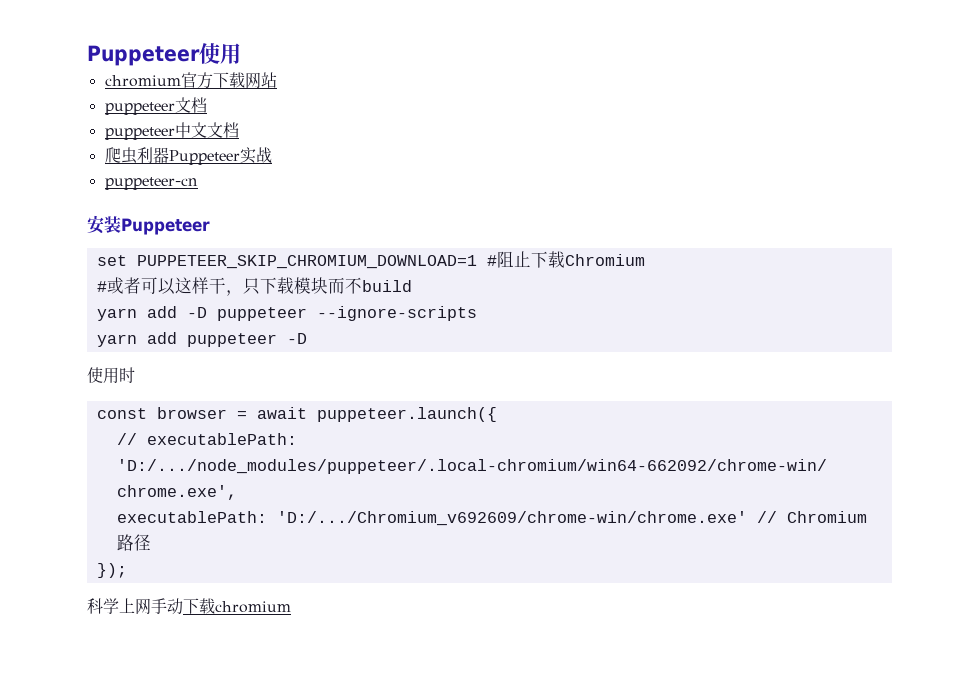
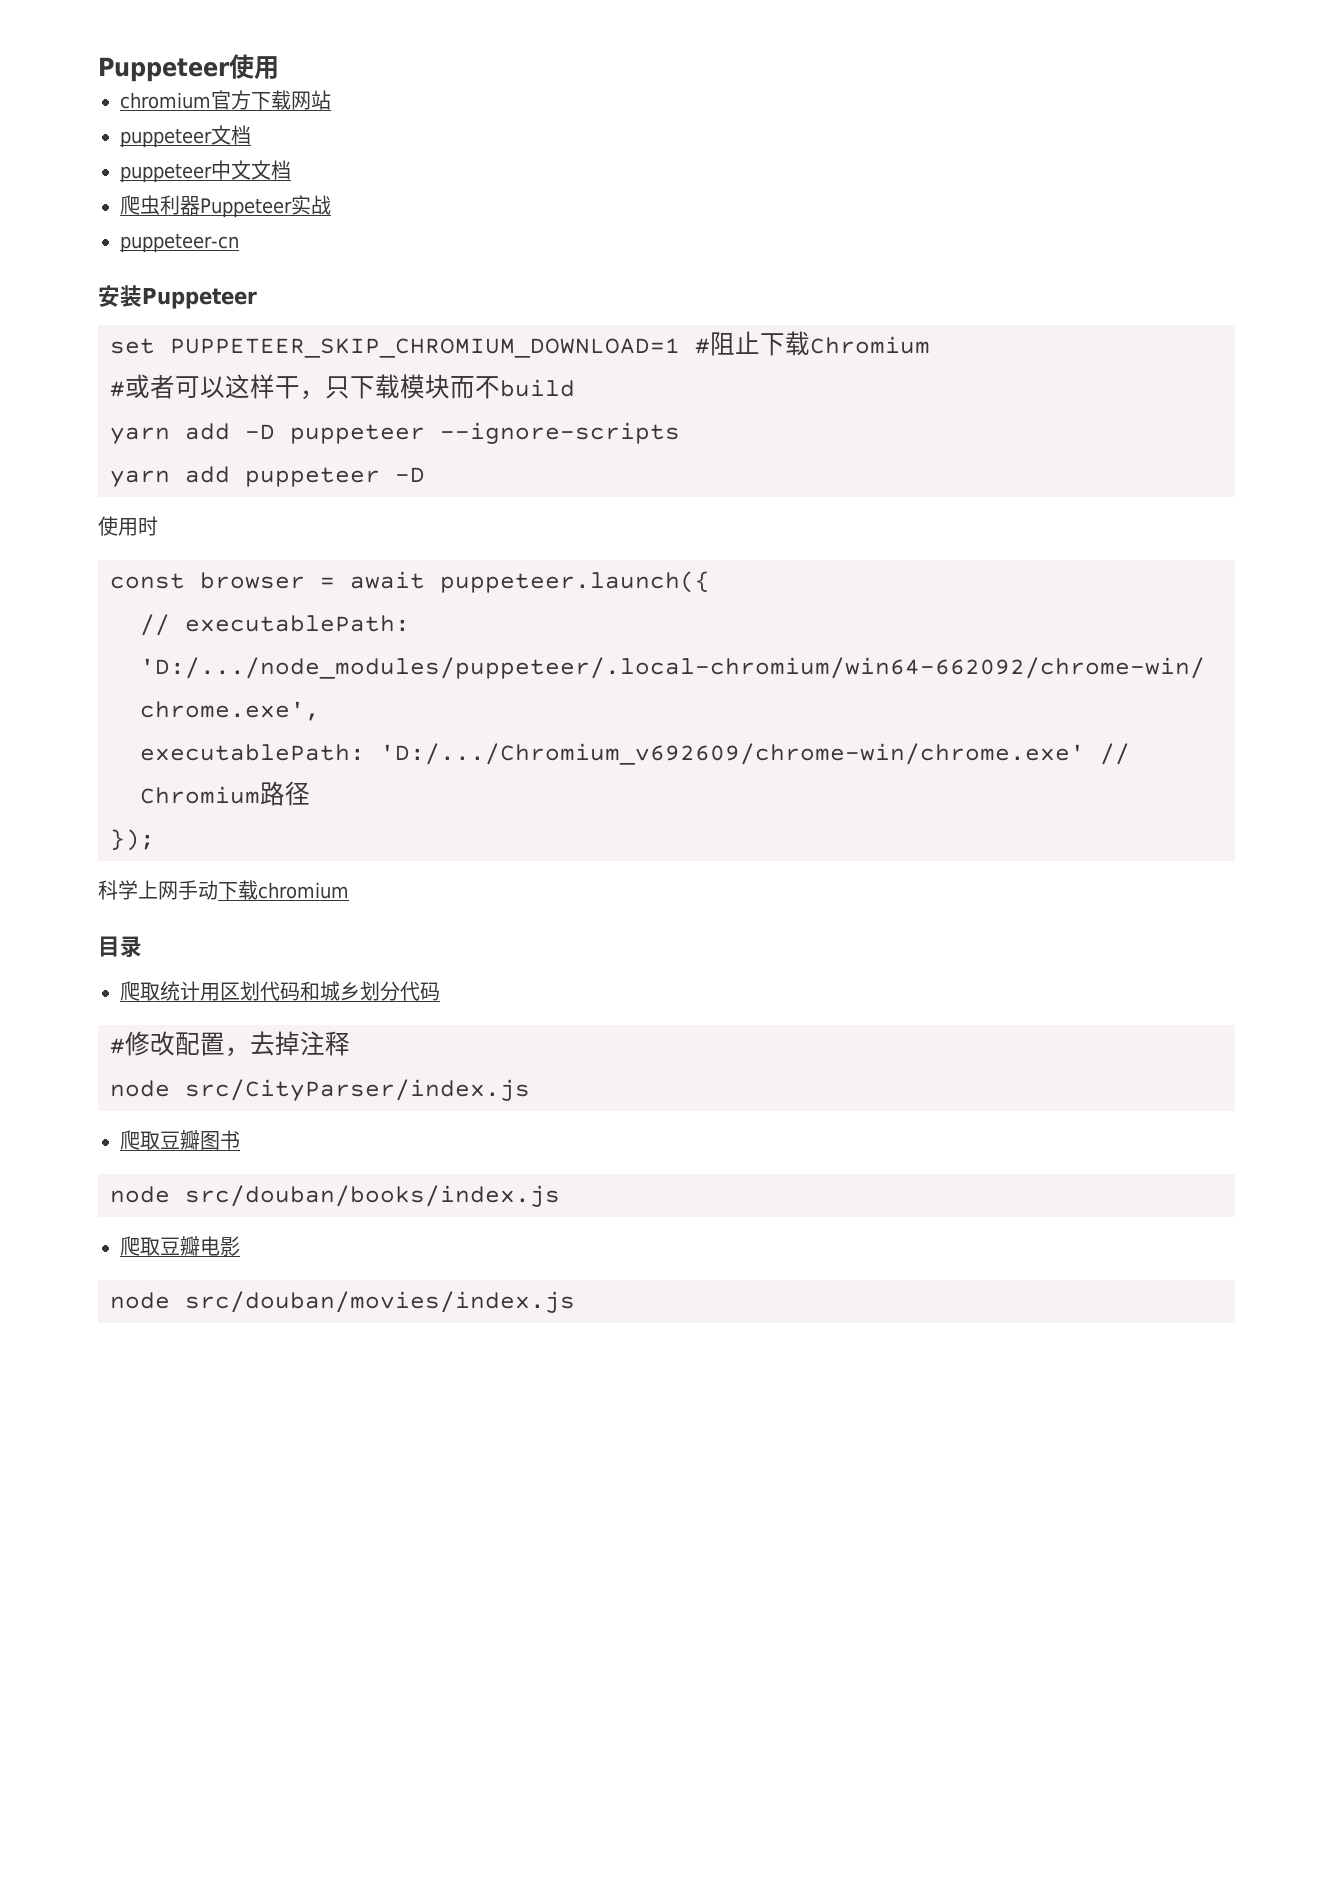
+ 目录
+ 爬取统计用区划代码和城乡划分代码
+ #修改配置，去掉注释
+ node src/CityParser/index.js
+ 爬取豆瓣图书
+ node src/douban/books/index.js
+ 爬取豆瓣电影
+ node src/douban/movies/index.js

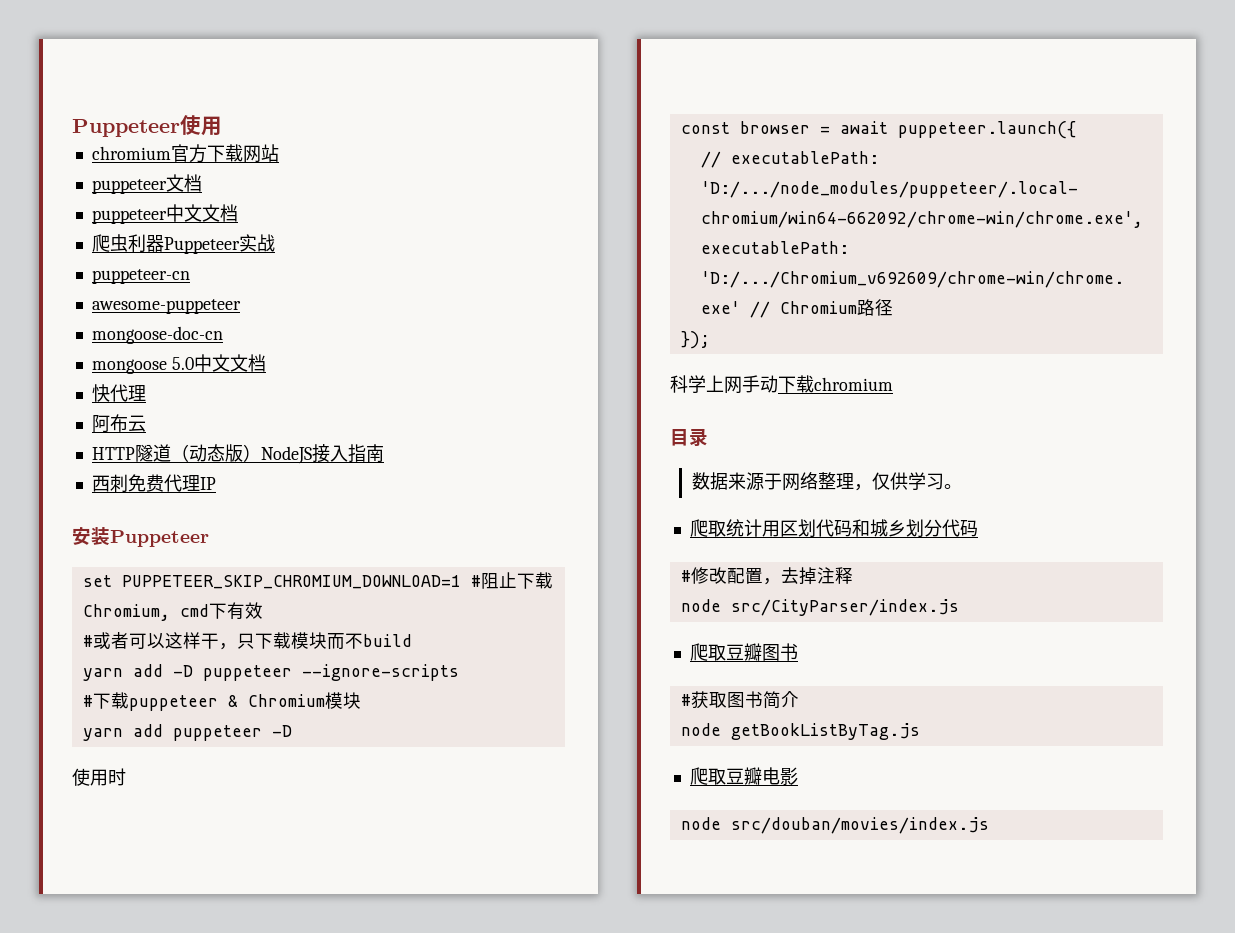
+ awesome-puppeteer
+ mongoose-doc-cn
+ mongoose 5.0中文文档
+ 快代理
+ 阿布云
+ HTTP隧道（动态版）NodeJS接入指南
+ 西刺免费代理IP
- set PUPPETEER_SKIP_CHROMIUM_DOWNLOAD=1 #阻止下载Chromium
+ set PUPPETEER_SKIP_CHROMIUM_DOWNLOAD=1 #阻止下载Chromium, cmd下有效
+ #下载puppeteer & Chromium模块
+ 数据来源于网络整理，仅供学习。
- node src/douban/books/index.js
+ #获取图书简介
+ node getBookListByTag.js

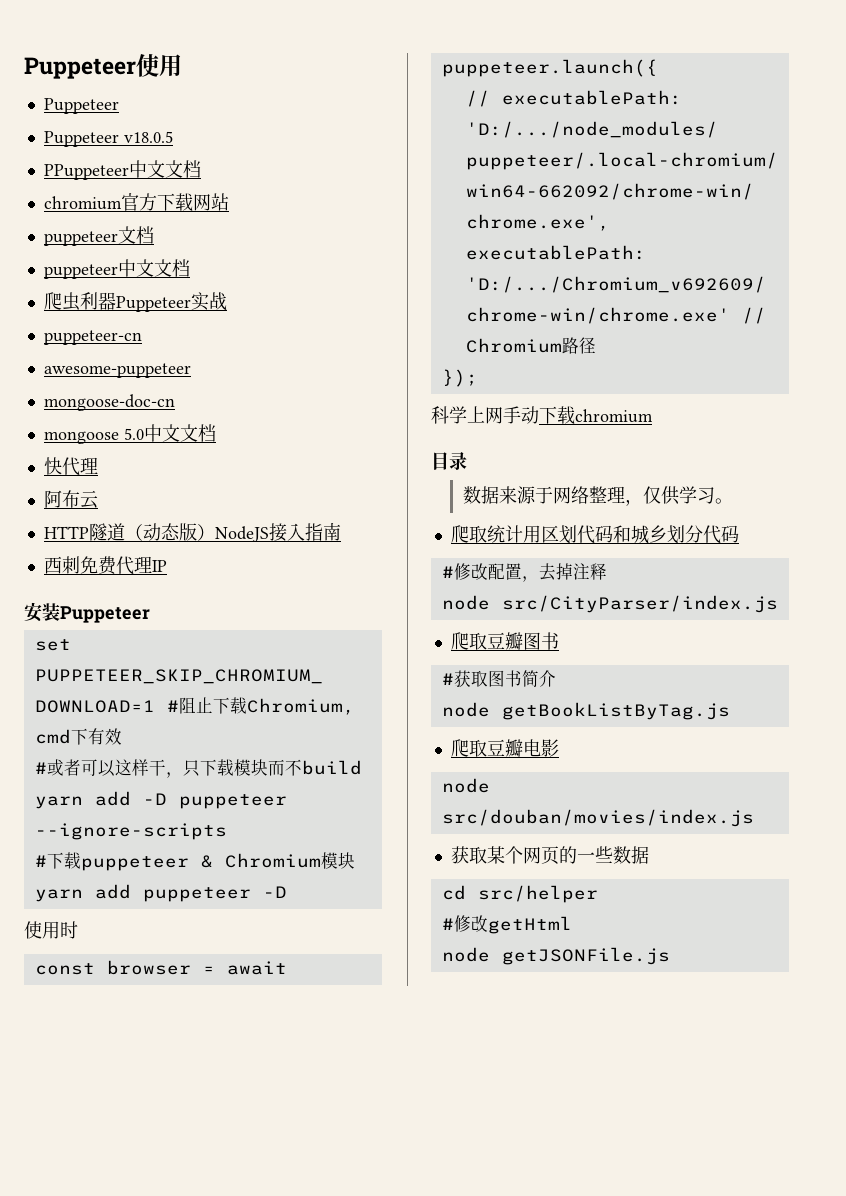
  Puppeteer使用
+ Puppeteer
+ Puppeteer v18.0.5
+ PPuppeteer中文文档
+ 获取某个网页的一些数据
+ cd src/helper
+ #修改getHtml
+ node getJSONFile.js

